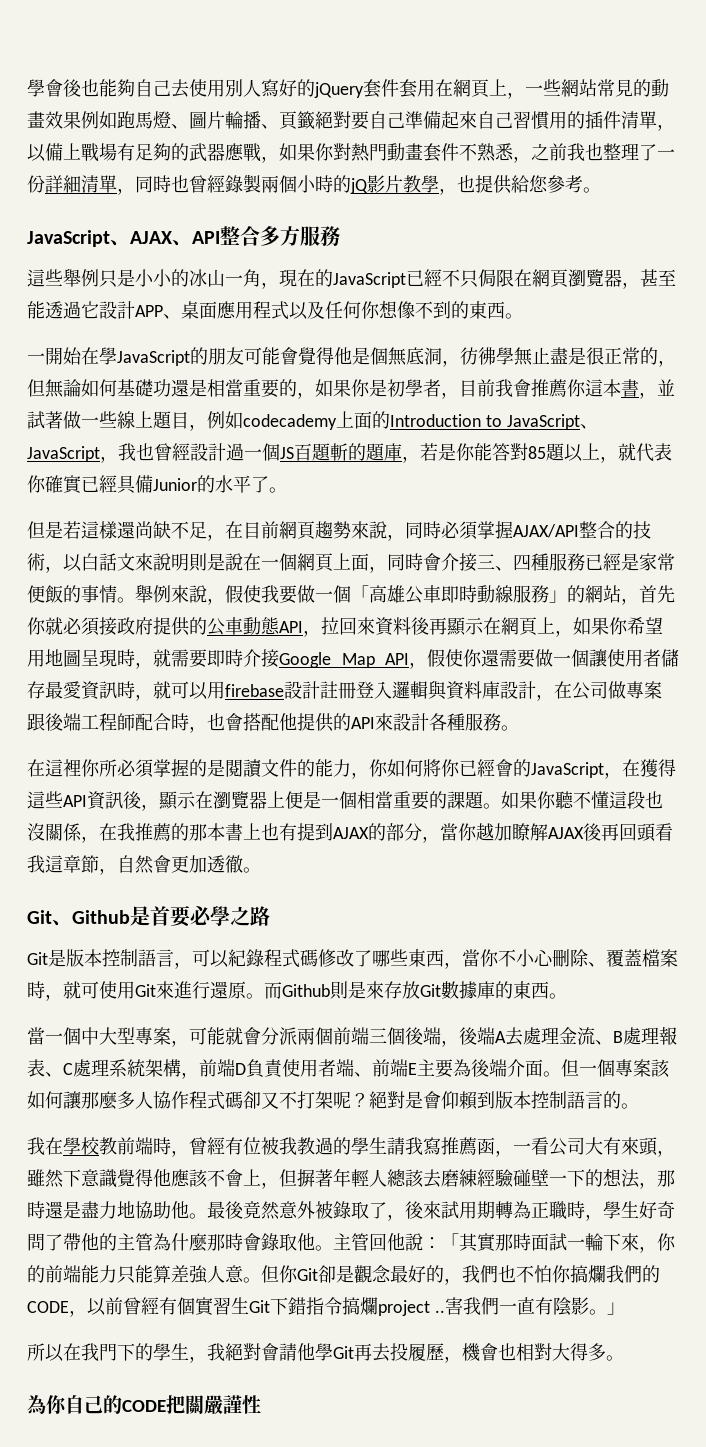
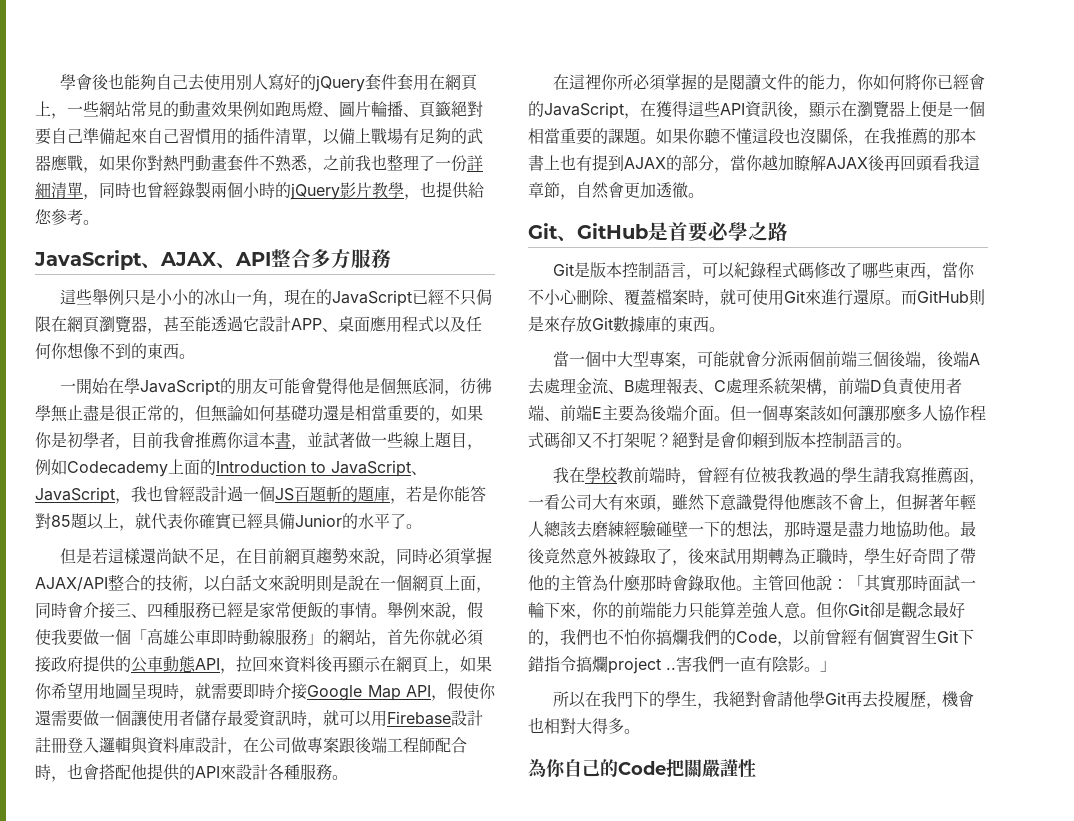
- 學會後也能夠自己去使用別人寫好的jQuery套件套用在網頁上，一些網站常見的動畫效果例如跑馬燈、圖片輪播、頁籤絕對要自己準備起來自己習慣用的插件清單，以備上戰場有足夠的武器應戰，如果你對熱門動畫套件不熟悉，之前我也整理了一份詳細清單，同時也曾經錄製兩個小時的jQ影片教學，也提供給您參考。
+ 學會後也能夠自己去使用別人寫好的jQuery套件套用在網頁上，一些網站常見的動畫效果例如跑馬燈、圖片輪播、頁籤絕對要自己準備起來自己習慣用的插件清單，以備上戰場有足夠的武器應戰，如果你對熱門動畫套件不熟悉，之前我也整理了一份詳細清單，同時也曾經錄製兩個小時的jQuery影片教學，也提供給您參考。
- 一開始在學JavaScript的朋友可能會覺得他是個無底洞，彷彿學無止盡是很正常的，但無論如何基礎功還是相當重要的，如果你是初學者，目前我會推薦你這本書，並試著做一些線上題目，例如codecademy上面的Introduction to JavaScript、JavaScript，我也曾經設計過一個JS百題斬的題庫，若是你能答對85題以上，就代表你確實已經具備Junior的水平了。
+ 一開始在學JavaScript的朋友可能會覺得他是個無底洞，彷彿學無止盡是很正常的，但無論如何基礎功還是相當重要的，如果你是初學者，目前我會推薦你這本書，並試著做一些線上題目，例如Codecademy上面的Introduction to JavaScript、JavaScript，我也曾經設計過一個JS百題斬的題庫，若是你能答對85題以上，就代表你確實已經具備Junior的水平了。
- 舉例來說，假使我要做一個「高雄公車即時動線服務」的網站，首先你就必須接政府提供的公車動態API，拉回來資料後再顯示在網頁上，如果你希望用地圖呈現時，就需要即時介接Google Map API，假使你還需要做一個讓使用者儲存最愛資訊時，就可以用firebase設計註冊登入邏輯與資料庫設計，在公司做專案跟後端工程師配合時，也會搭配他提供的API來設計各種服務。
+ 舉例來說，假使我要做一個「高雄公車即時動線服務」的網站，首先你就必須接政府提供的公車動態API，拉回來資料後再顯示在網頁上，如果你希望用地圖呈現時，就需要即時介接Google Map API，假使你還需要做一個讓使用者儲存最愛資訊時，就可以用Firebase設計註冊登入邏輯與資料庫設計，在公司做專案跟後端工程師配合時，也會搭配他提供的API來設計各種服務。
- Git、Github是首要必學之路
+ Git、GitHub是首要必學之路
- 而Github則是來存放Git數據庫的東西。
+ 而GitHub則是來存放Git數據庫的東西。
- 但你Git卻是觀念最好的，我們也不怕你搞爛我們的CODE，以前曾經有個實習生Git下錯指令搞爛project ..
+ 但你Git卻是觀念最好的，我們也不怕你搞爛我們的Code，以前曾經有個實習生Git下錯指令搞爛project ..
- 為你自己的CODE把關嚴謹性
+ 為你自己的Code把關嚴謹性

